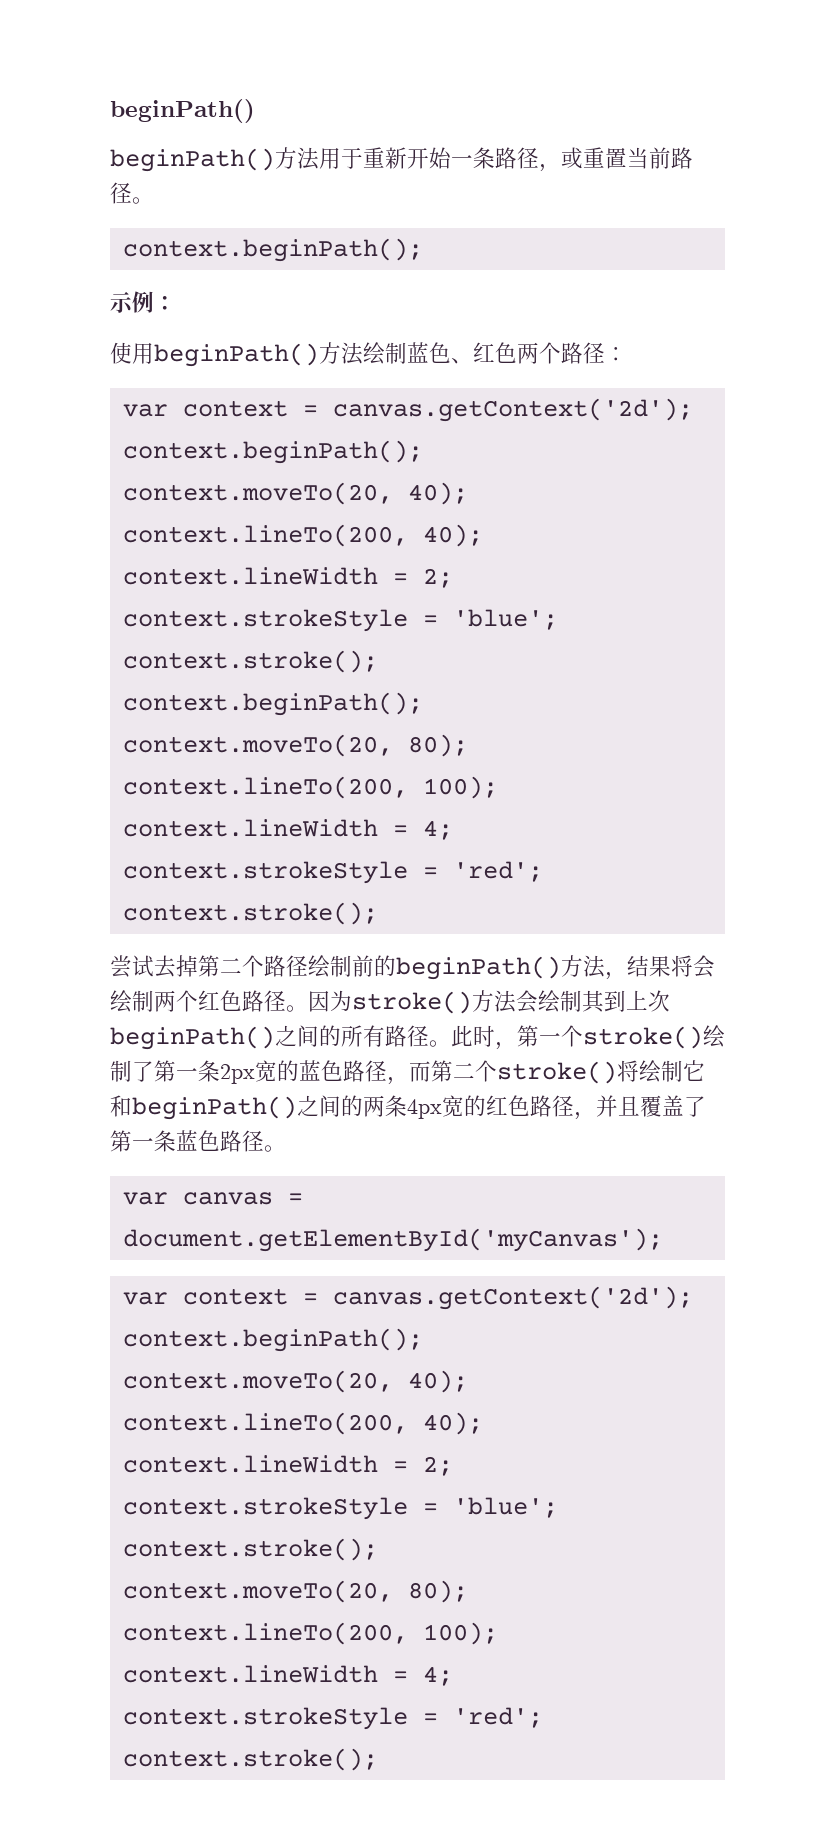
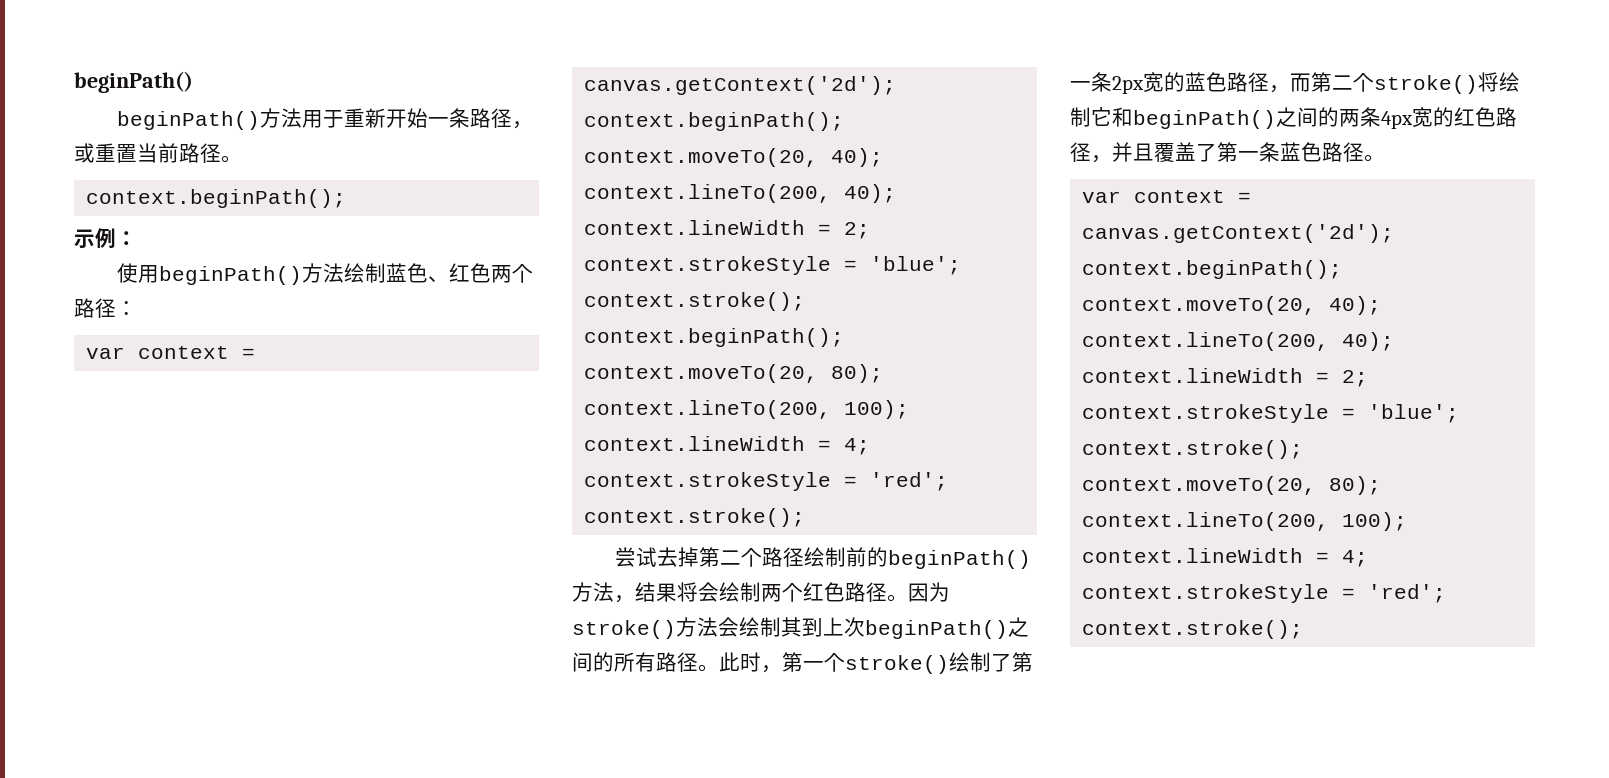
- var canvas = document.getElementById('myCanvas');

